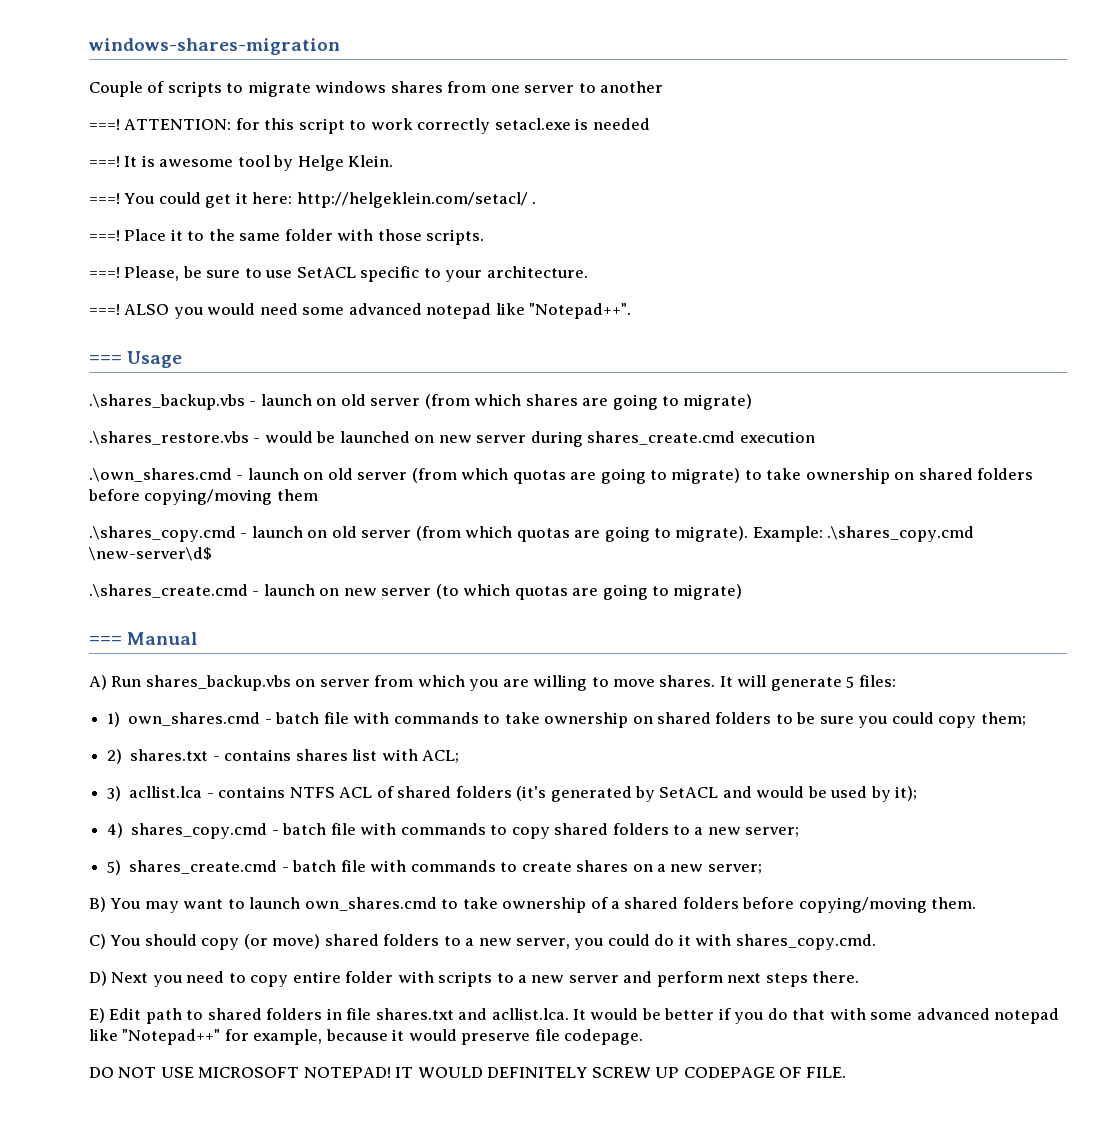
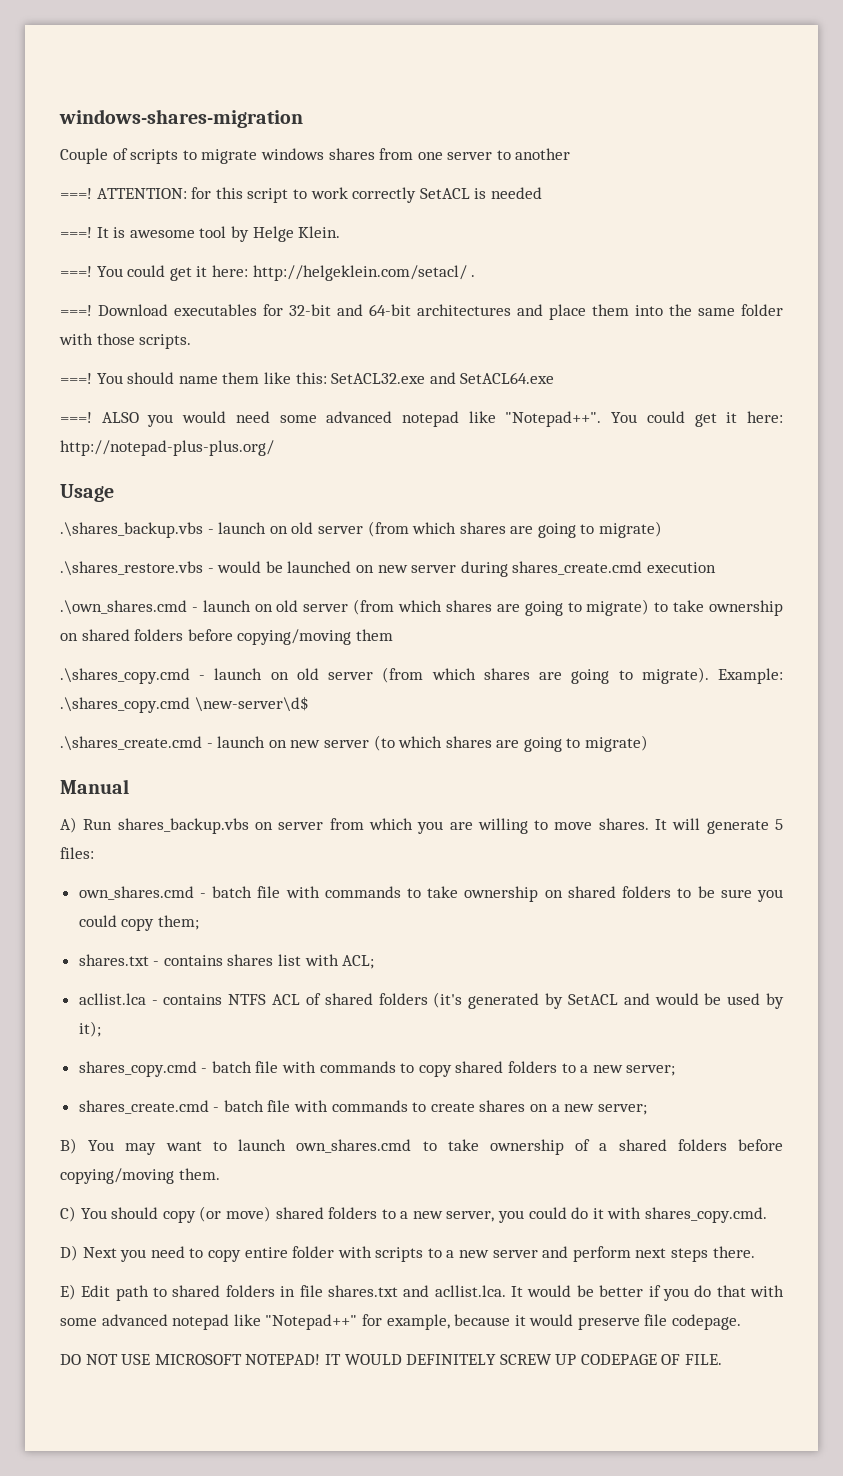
- ATTENTION: for this script to work correctly setacl.exe is needed
+ ATTENTION: for this script to work correctly SetACL is needed
- Place it to the same folder with those scripts.
+ Download executables for 32-bit and 64-bit architectures and place them into the same folder with those scripts.
- Please, be sure to use SetACL specific to your architecture.
+ You should name them like this: SetACL32.exe and SetACL64.exe
- ALSO you would need some advanced notepad like "Notepad++".
- === Usage
+ ALSO you would need some advanced notepad like "Notepad++". You could get it here: http://notepad-plus-plus.org/
+ Usage
- .\own_shares.cmd - launch on old server (from which quotas are going to migrate) to take ownership on shared folders before copying/moving them
+ .\own_shares.cmd - launch on old server (from which shares are going to migrate) to take ownership on shared folders before copying/moving them
- .\shares_copy.cmd - launch on old server (from which quotas are going to migrate).
+ .\shares_copy.cmd - launch on old server (from which shares are going to migrate).
- .\shares_create.cmd - launch on new server (to which quotas are going to migrate)
- === Manual
+ .\shares_create.cmd - launch on new server (to which shares are going to migrate)
+ Manual
- 1) own_shares.cmd - batch file with commands to take ownership on shared folders to be sure you could copy them;
+ own_shares.cmd - batch file with commands to take ownership on shared folders to be sure you could copy them;
- 2) shares.txt - contains shares list with ACL;
+ shares.txt - contains shares list with ACL;
- 3) acllist.lca - contains NTFS ACL of shared folders (it's generated by SetACL and would be used by it);
+ acllist.lca - contains NTFS ACL of shared folders (it's generated by SetACL and would be used by it);
- 4) shares_copy.cmd - batch file with commands to copy shared folders to a new server;
+ shares_copy.cmd - batch file with commands to copy shared folders to a new server;
- 5) shares_create.cmd - batch file with commands to create shares on a new server;
+ shares_create.cmd - batch file with commands to create shares on a new server;

